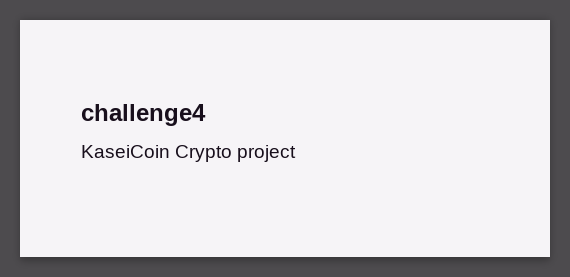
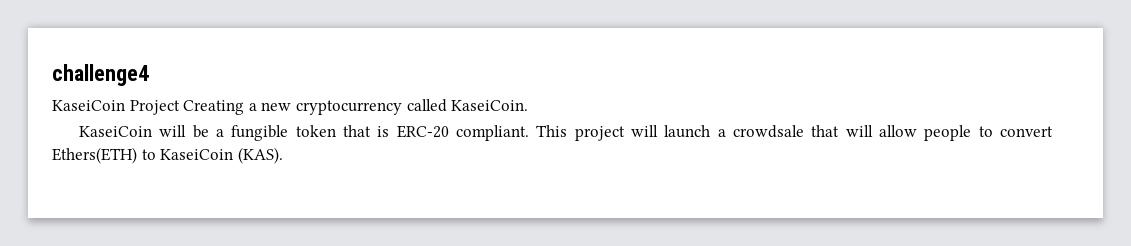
- KaseiCoin Crypto project
+ KaseiCoin Project Creating a new cryptocurrency called KaseiCoin.
+ KaseiCoin will be a fungible token that is ERC-20 compliant. This project will launch a crowdsale that will allow people to convert Ethers(ETH) to KaseiCoin (KAS).

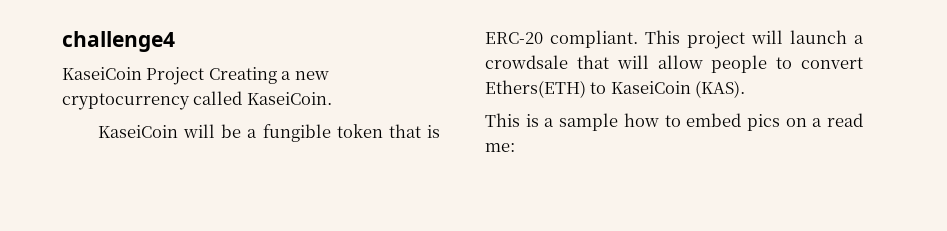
+ This is a sample how to embed pics on a read me:

